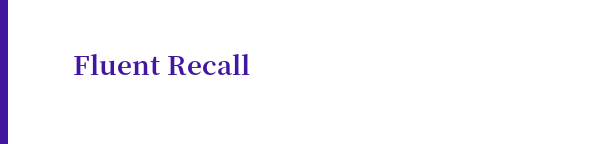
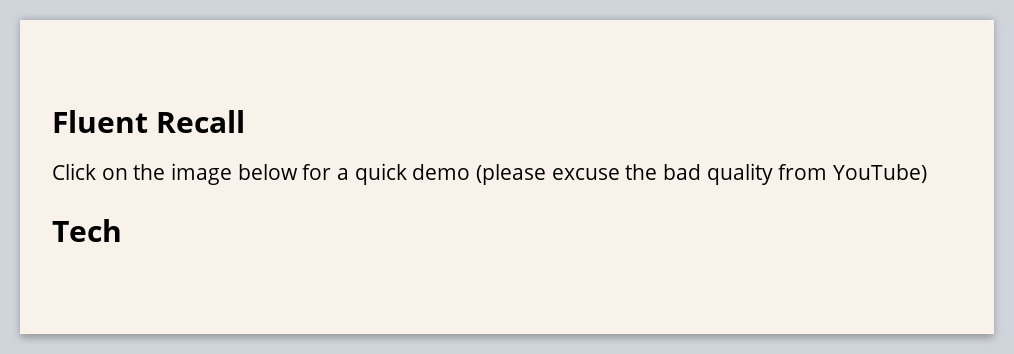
+ Click on the image below for a quick demo (please excuse the bad quality from YouTube)
+ Tech

